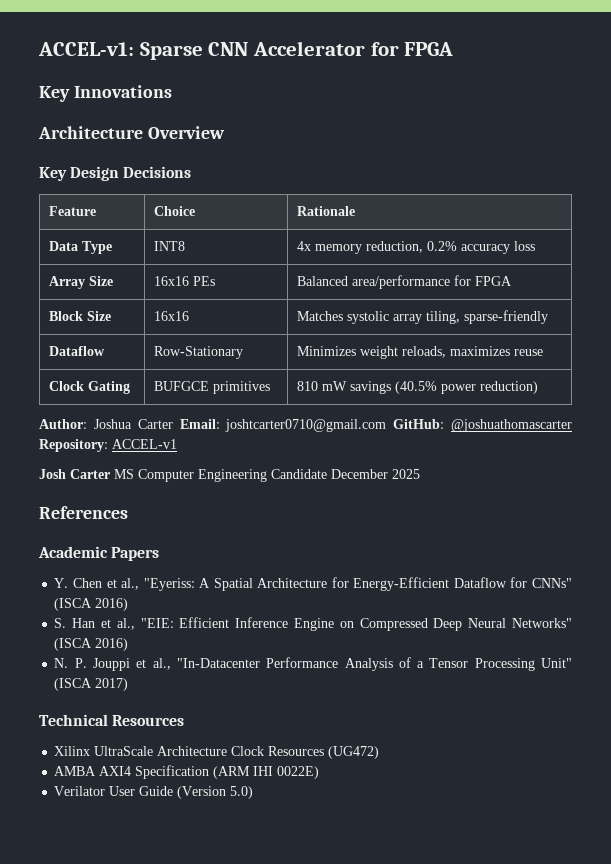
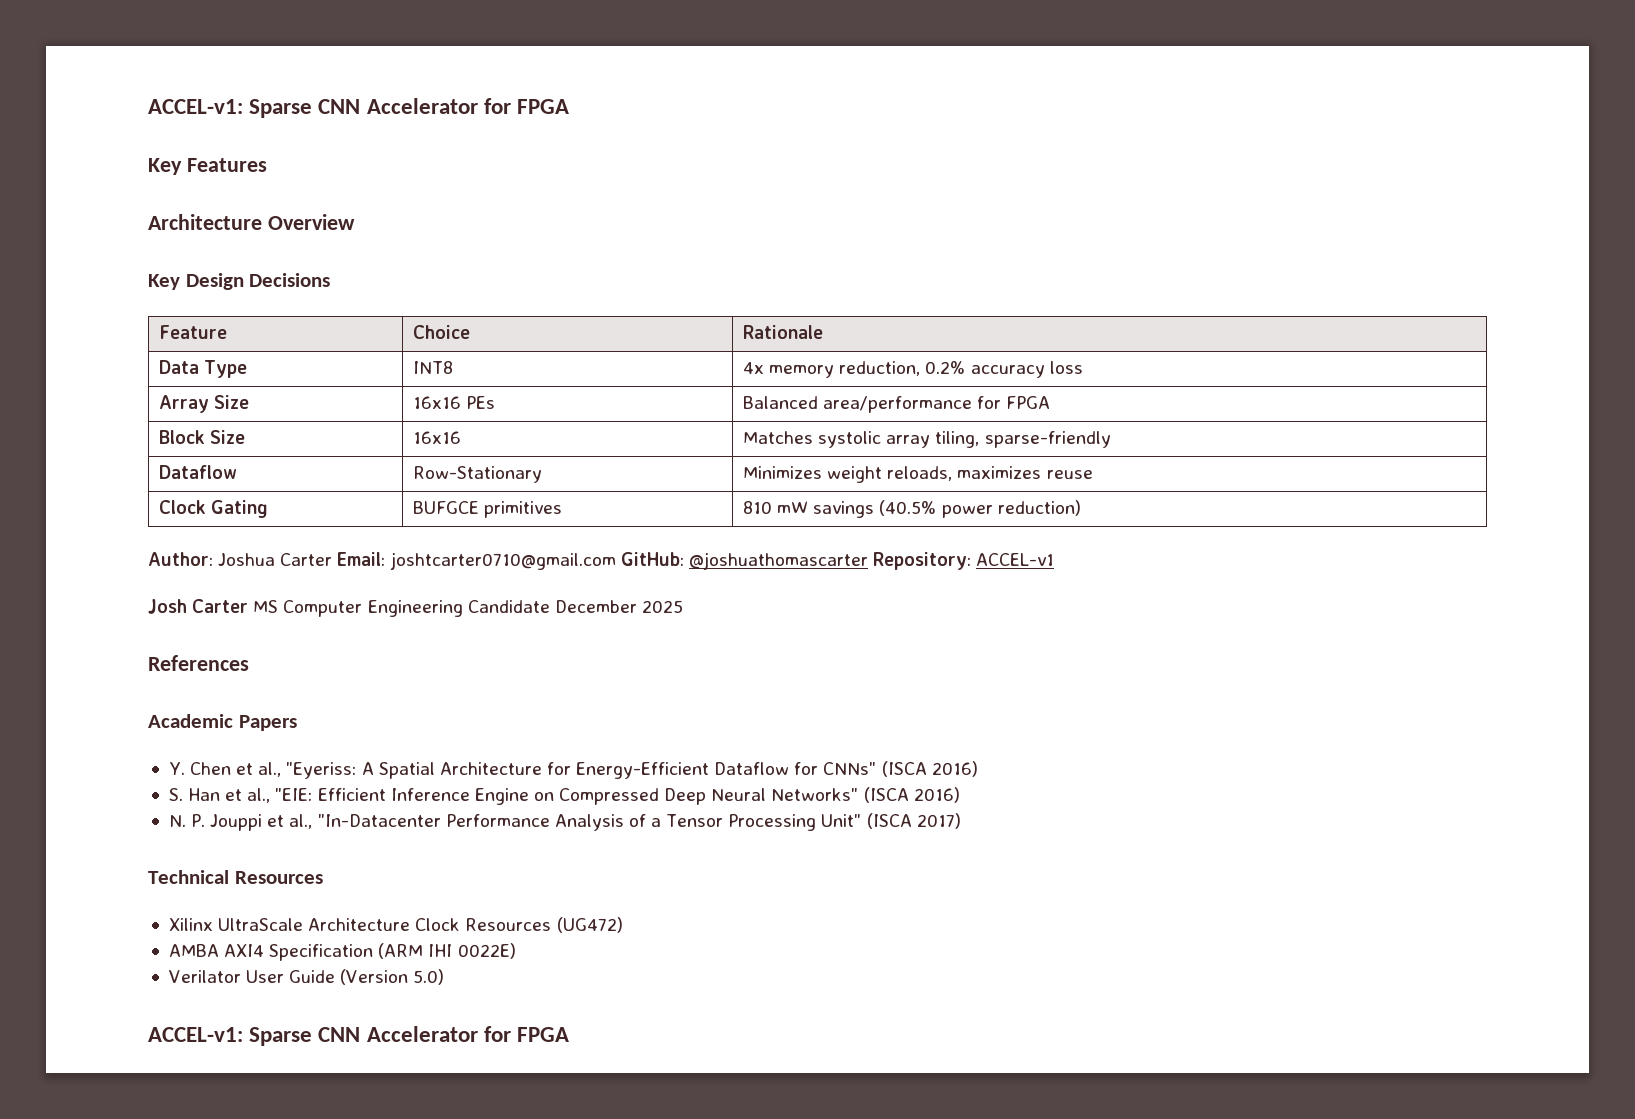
- Key Innovations
+ Key Features
  Verilator User Guide (Version 5.0)
+ ACCEL-v1: Sparse CNN Accelerator for FPGA

